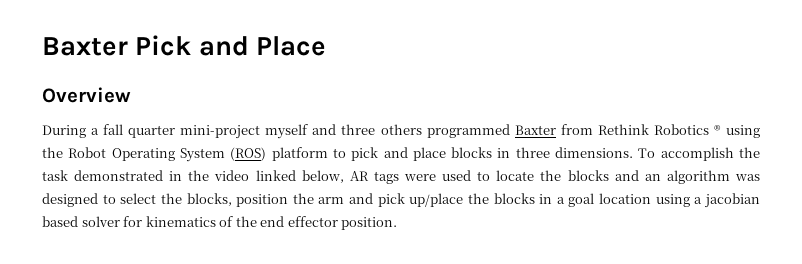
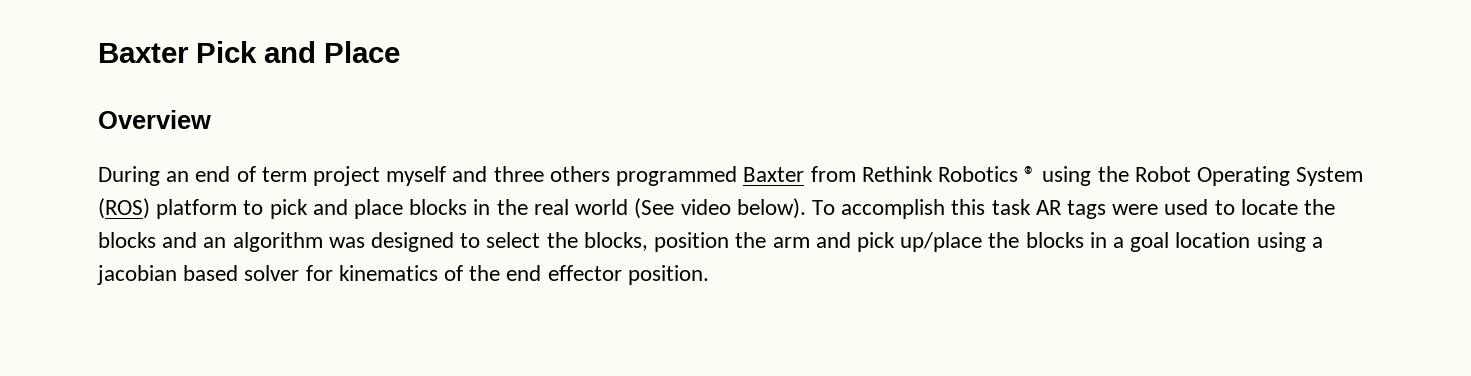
- During a fall quarter mini-project myself and three others programmed Baxter from Rethink Robotics ® using the Robot Operating System (ROS) platform to pick and place blocks in three dimensions. To accomplish the task demonstrated in the video linked below, AR tags were used to locate the blocks and an algorithm was designed to select the blocks, position the arm and pick up/place the blocks in a goal location using a jacobian based solver for kinematics of the end effector position.
+ During an end of term project myself and three others programmed Baxter from Rethink Robotics ® using the Robot Operating System (ROS) platform to pick and place blocks in the real world (See video below). To accomplish this task AR tags were used to locate the blocks and an algorithm was designed to select the blocks, position the arm and pick up/place the blocks in a goal location using a jacobian based solver for kinematics of the end effector position.

